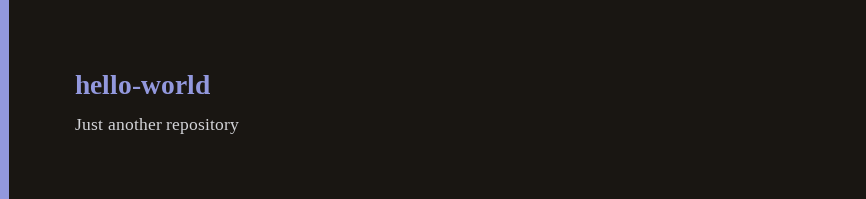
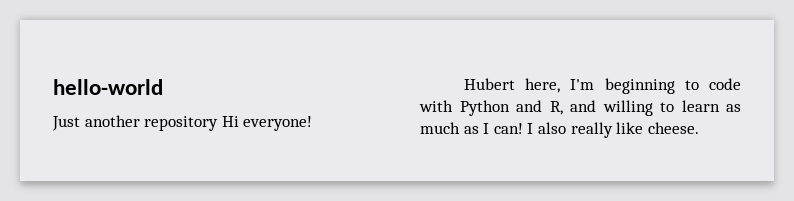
- Just another repository
+ Just another repository Hi everyone!
+ Hubert here, I'm beginning to code with Python and R, and willing to learn as much as I can! I also really like cheese.

